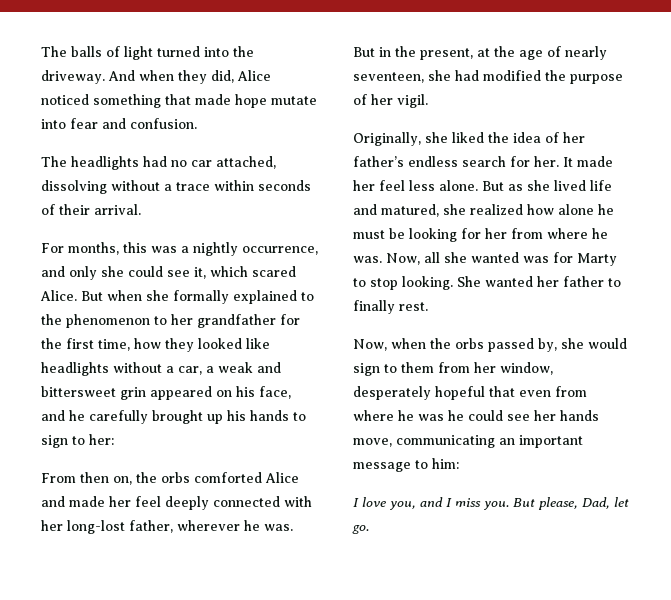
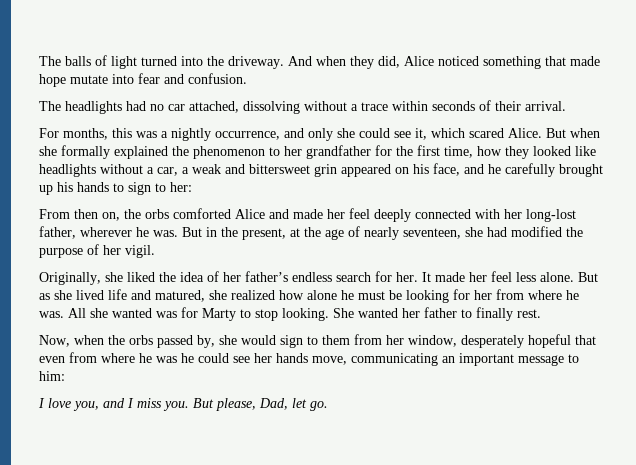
- But when she formally explained to the phenomenon to her grandfather for the first time, how they looked like headlights without a car, a weak and bittersweet grin appeared on his face, and he carefully brought up his hands to sign to her:
+ But when she formally explained the phenomenon to her grandfather for the first time, how they looked like headlights without a car, a weak and bittersweet grin appeared on his face, and he carefully brought up his hands to sign to her:
- Now, all she wanted was for Marty to stop looking.
+ All she wanted was for Marty to stop looking.

